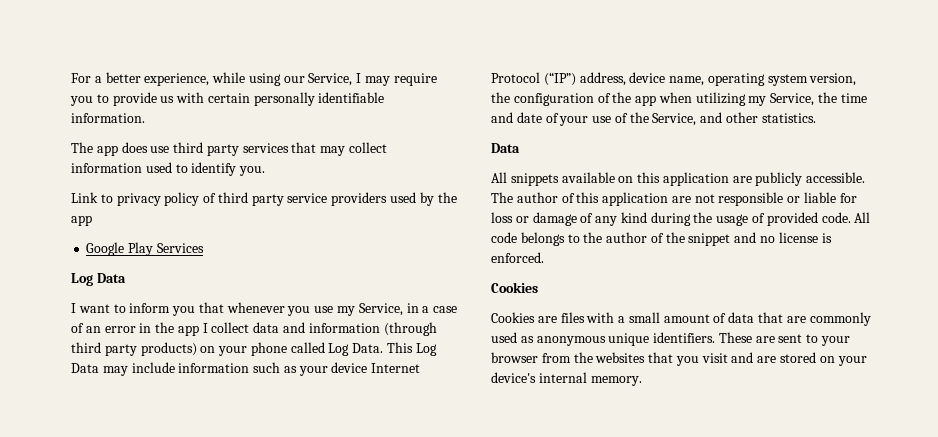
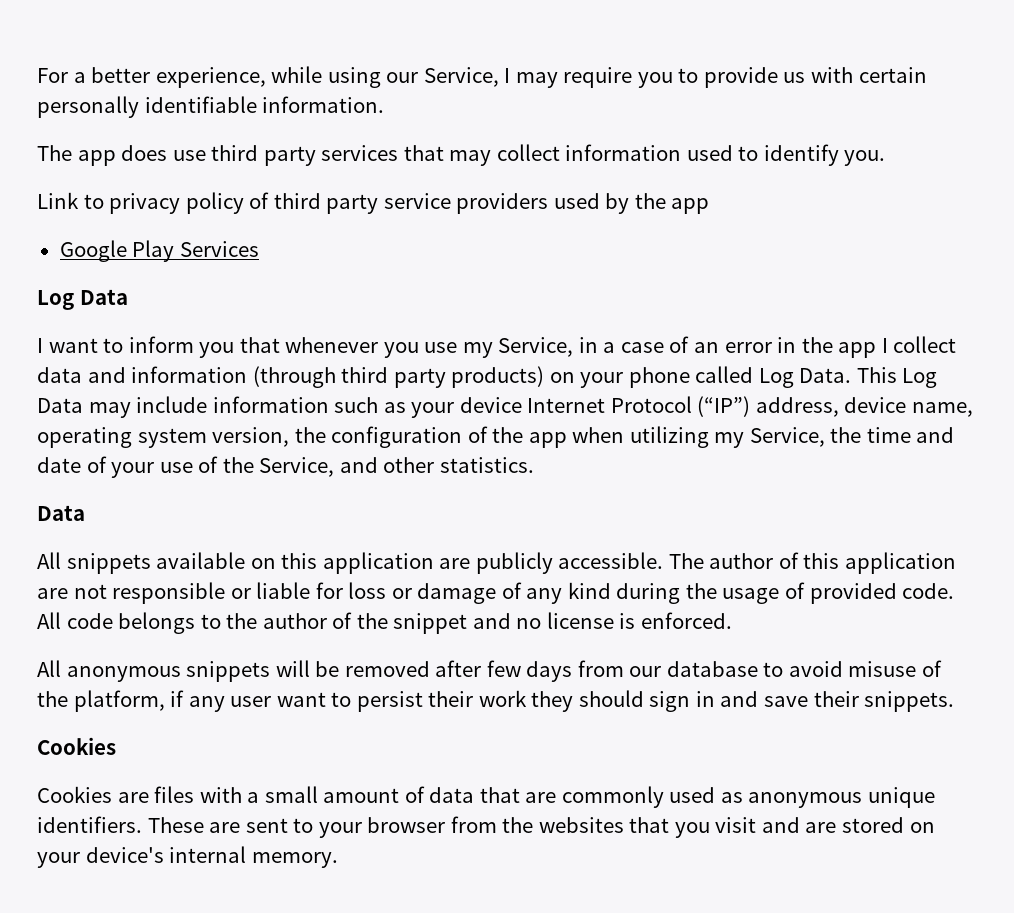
+ All anonymous snippets will be removed after few days from our database to avoid misuse of the platform, if any user want to persist their work they should sign in and save their snippets.

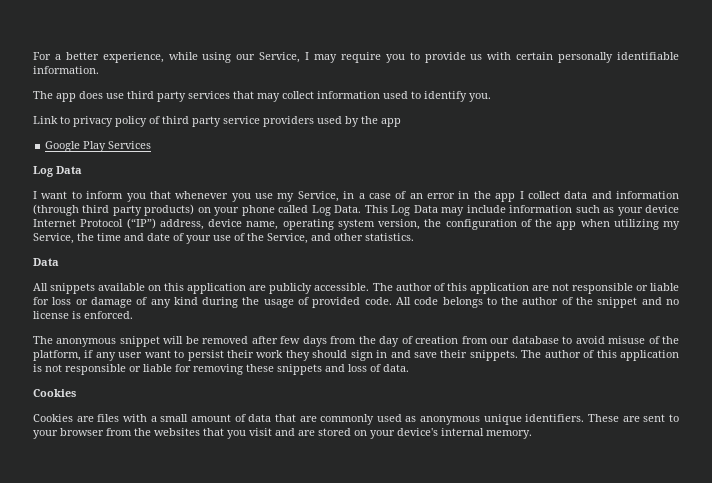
- All anonymous snippets will be removed after few days from our database to avoid misuse of the platform, if any user want to persist their work they should sign in and save their snippets.
+ The anonymous snippet will be removed after few days from the day of creation from our database to avoid misuse of the platform, if any user want to persist their work they should sign in and save their snippets. The author of this application is not responsible or liable for removing these snippets and loss of data.

